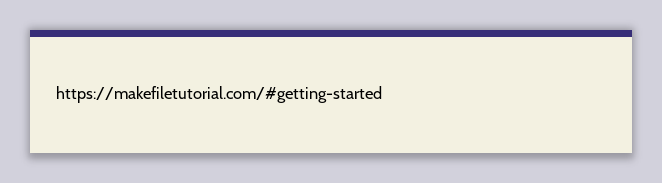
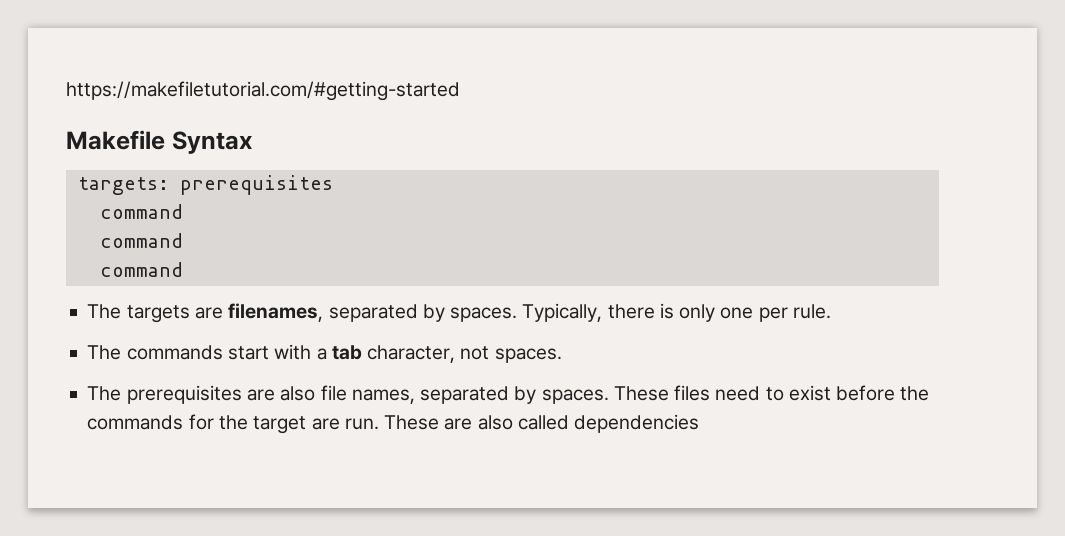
+ Makefile Syntax
+ targets: prerequisites
+ command
+ command
+ command
+ The targets are filenames, separated by spaces. Typically, there is only one per rule.
+ The commands start with a tab character, not spaces.
+ The prerequisites are also file names, separated by spaces. These files need to exist before the commands for the target are run. These are also called dependencies

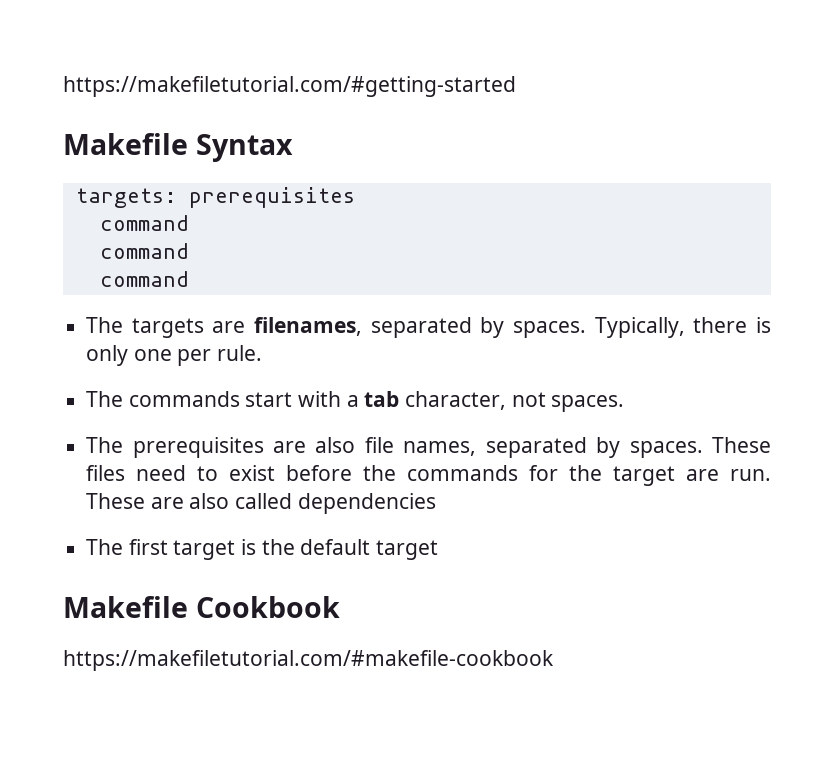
+ The first target is the default target
+ Makefile Cookbook
+ https://makefiletutorial.com/#makefile-cookbook

